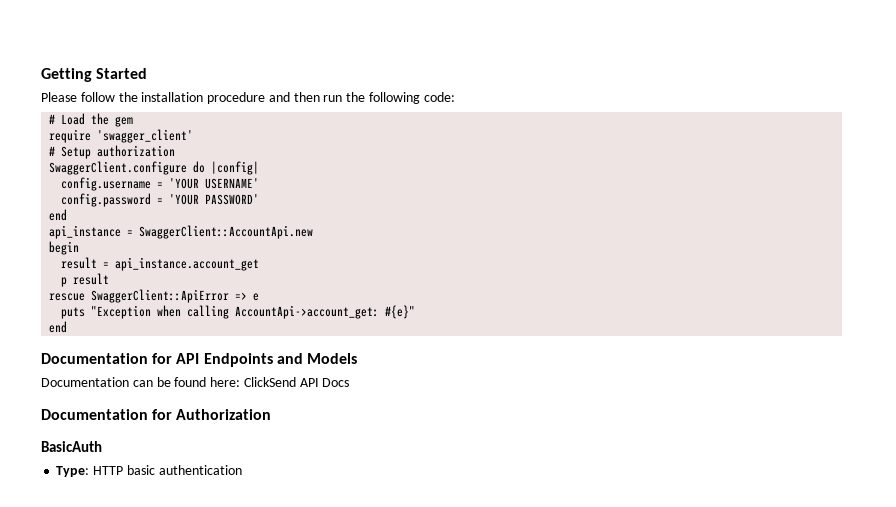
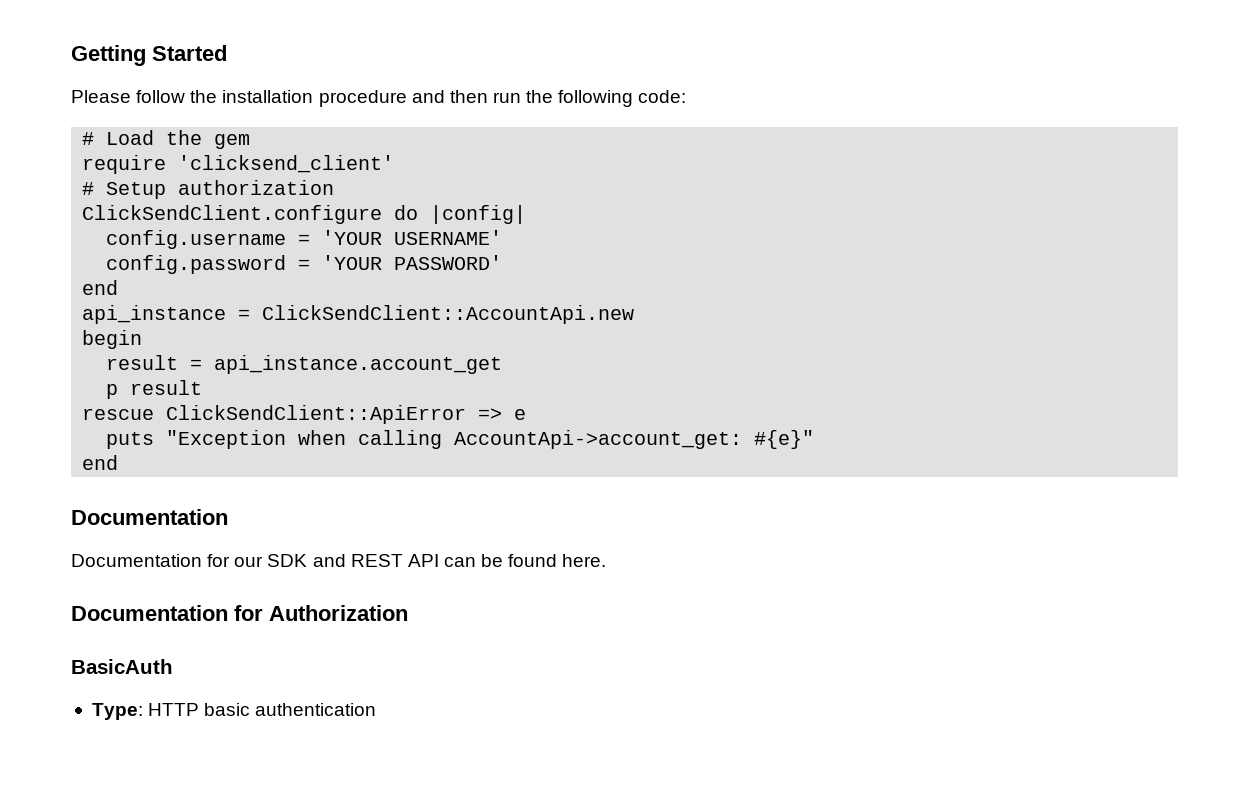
- require 'swagger_client'
+ require 'clicksend_client'
- SwaggerClient.configure do |config|
+ ClickSendClient.configure do |config|
- api_instance = SwaggerClient::AccountApi.new
+ api_instance = ClickSendClient::AccountApi.new
- rescue SwaggerClient::ApiError => e
+ rescue ClickSendClient::ApiError => e
  puts "Exception when calling AccountApi->account_get: #{e}"
  end
- Documentation for API Endpoints and Models
- Documentation can be found here: ClickSend API Docs
+ Documentation
+ Documentation for our SDK and REST API can be found here.

